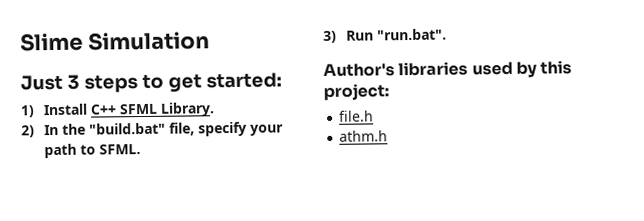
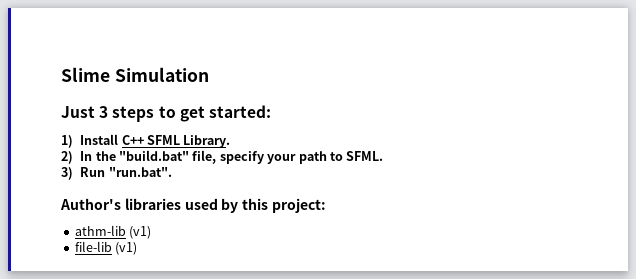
- file.h
- athm.h
+ athm-lib (v1)
+ file-lib (v1)

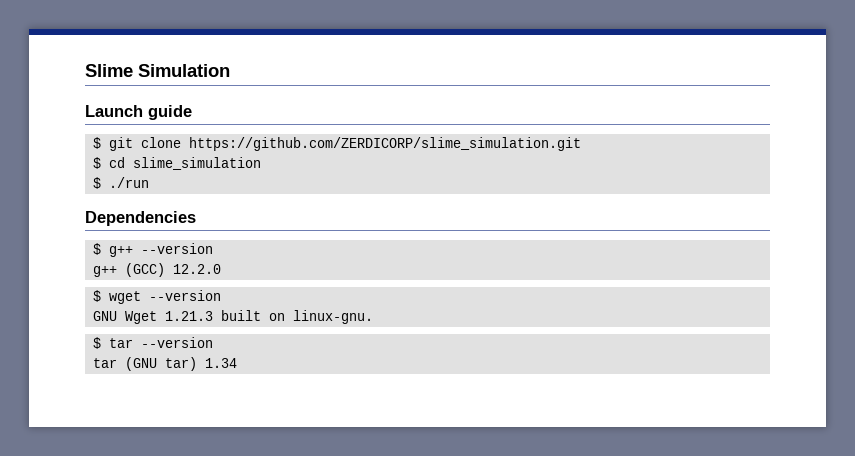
- Just 3 steps to get started:
- 1) Install C++ SFML Library.
- 2) In the "build.bat" file, specify your path to SFML.
- 3) Run "run.bat".
- Author's libraries used by this project:
- athm-lib (v1)
- file-lib (v1)
+ Launch guide
+ $ git clone https://github.com/ZERDICORP/slime_simulation.git
+ $ cd slime_simulation
+ $ ./run
+ Dependencies
+ $ g++ --version
+ g++ (GCC) 12.2.0
+ $ wget --version
+ GNU Wget 1.21.3 built on linux-gnu.
+ $ tar --version
+ tar (GNU tar) 1.34

